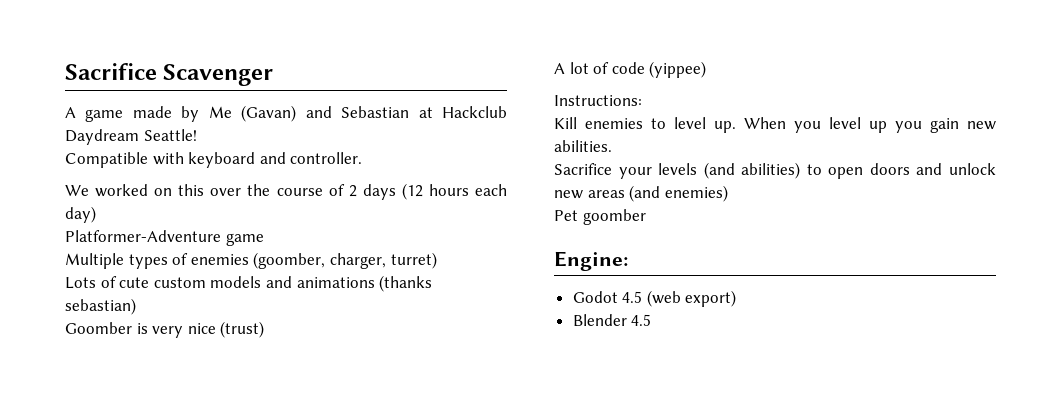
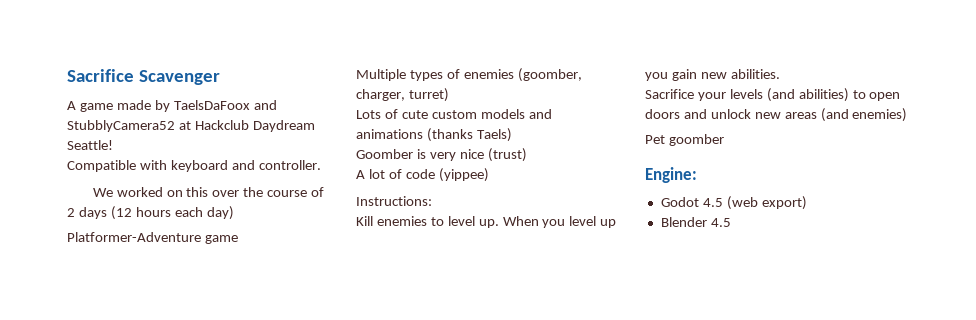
- A game made by Me (Gavan) and Sebastian at Hackclub Daydream Seattle!
+ A game made by TaelsDaFoox and StubblyCamera52 at Hackclub Daydream Seattle!
- Lots of cute custom models and animations (thanks sebastian)
+ Lots of cute custom models and animations (thanks Taels)

